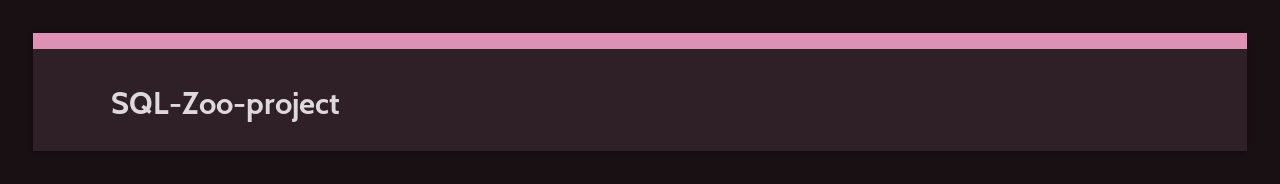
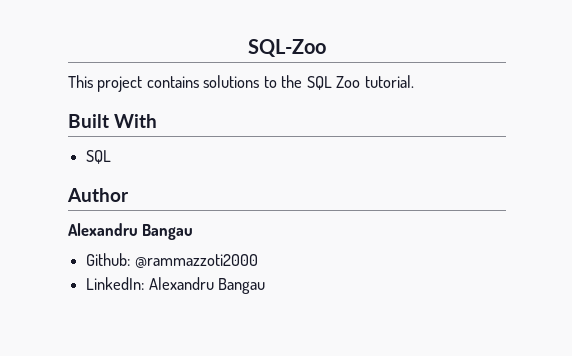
- SQL-Zoo-project
+ SQL-Zoo
+ This project contains solutions to the SQL Zoo tutorial.
+ Built With
+ SQL
+ Author
+ Alexandru Bangau
+ Github: @rammazzoti2000
+ LinkedIn: Alexandru Bangau

